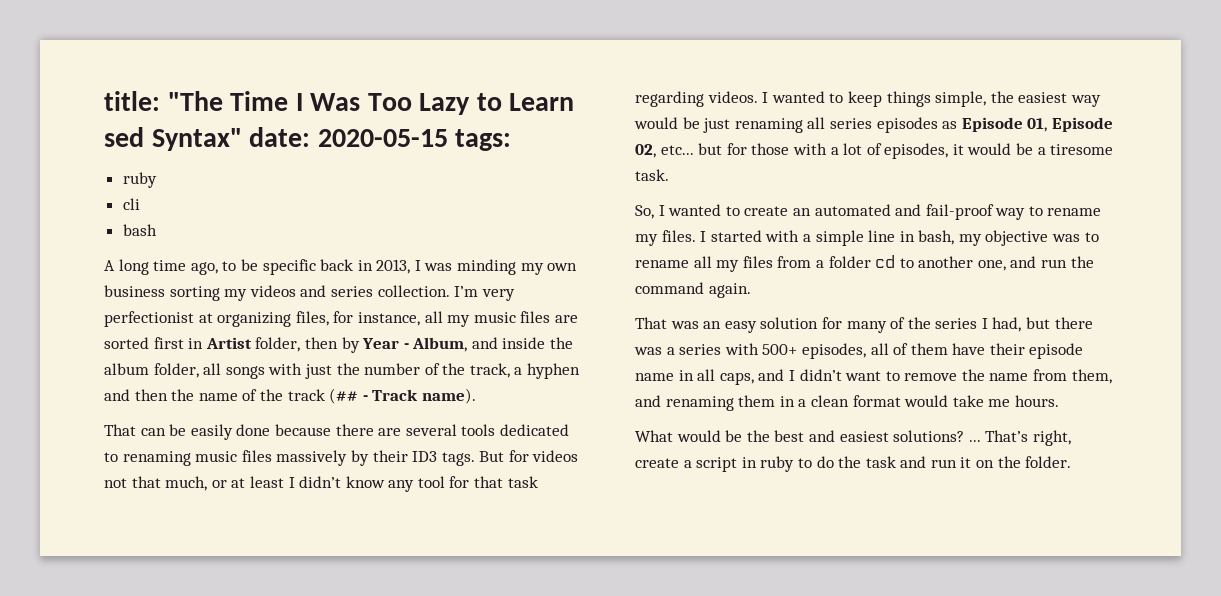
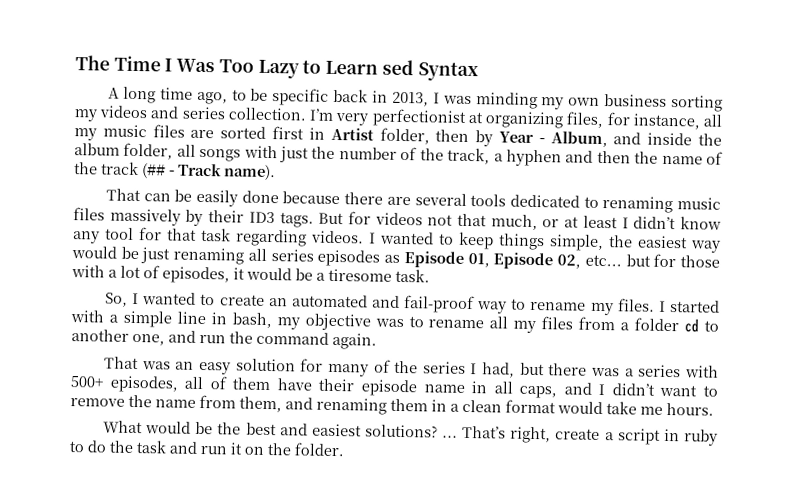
- title: "The Time I Was Too Lazy to Learn sed Syntax" date: 2020-05-15 tags:
- ruby
- cli
- bash
+ The Time I Was Too Lazy to Learn sed Syntax

